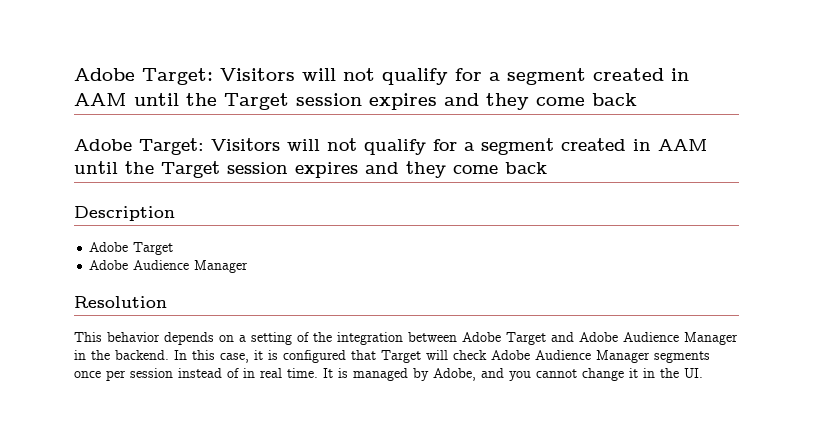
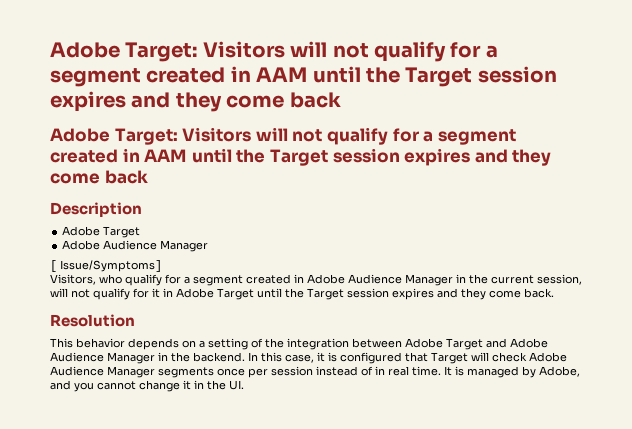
+ [ Issue/Symptoms]
+ Visitors, who qualify for a segment created in Adobe Audience Manager in the current session, will not qualify for it in Adobe Target until the Target session expires and they come back.

